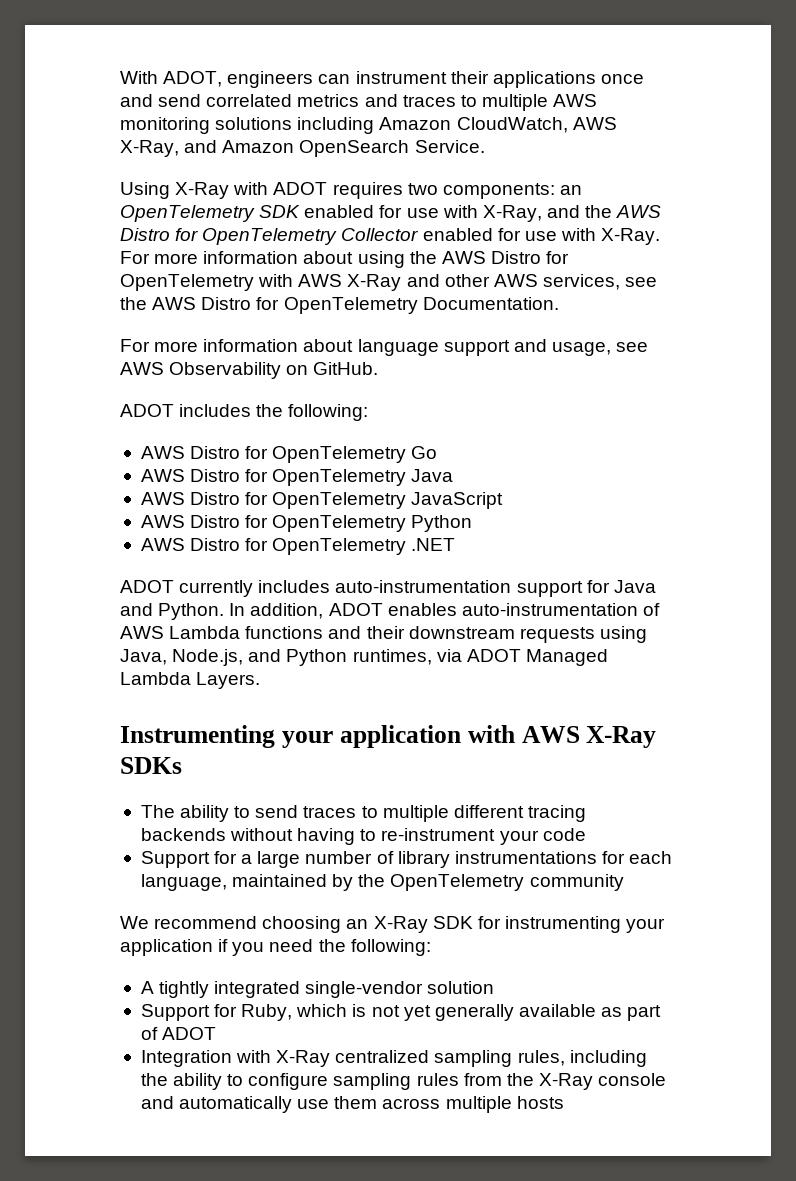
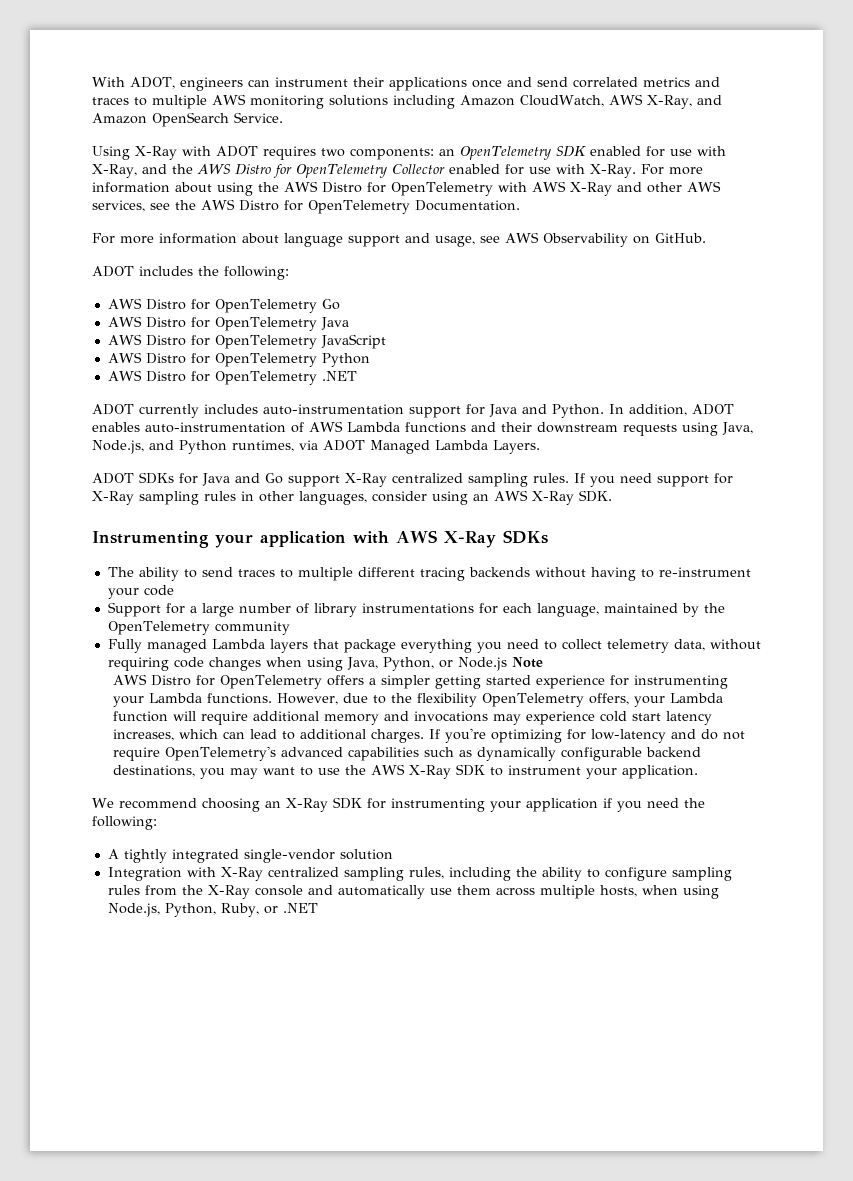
+ ADOT SDKs for Java and Go support X-Ray centralized sampling rules. If you need support for X-Ray sampling rules in other languages, consider using an AWS X-Ray SDK.
+ Fully managed Lambda layers that package everything you need to collect telemetry data, without requiring code changes when using Java, Python, or Node.js Note
+ AWS Distro for OpenTelemetry offers a simpler getting started experience for instrumenting your Lambda functions. However, due to the flexibility OpenTelemetry offers, your Lambda function will require additional memory and invocations may experience cold start latency increases, which can lead to additional charges. If you're optimizing for low-latency and do not require OpenTelemetry's advanced capabilities such as dynamically configurable backend destinations, you may want to use the AWS X-Ray SDK to instrument your application.
- Support for Ruby, which is not yet generally available as part of ADOT
- Integration with X-Ray centralized sampling rules, including the ability to configure sampling rules from the X-Ray console and automatically use them across multiple hosts
+ Integration with X-Ray centralized sampling rules, including the ability to configure sampling rules from the X-Ray console and automatically use them across multiple hosts, when using Node.js, Python, Ruby, or .NET

